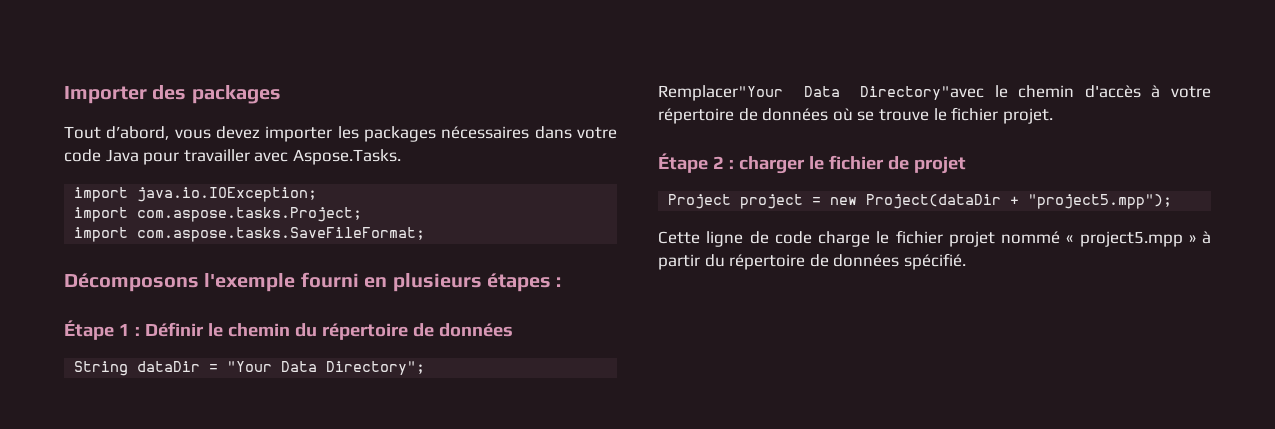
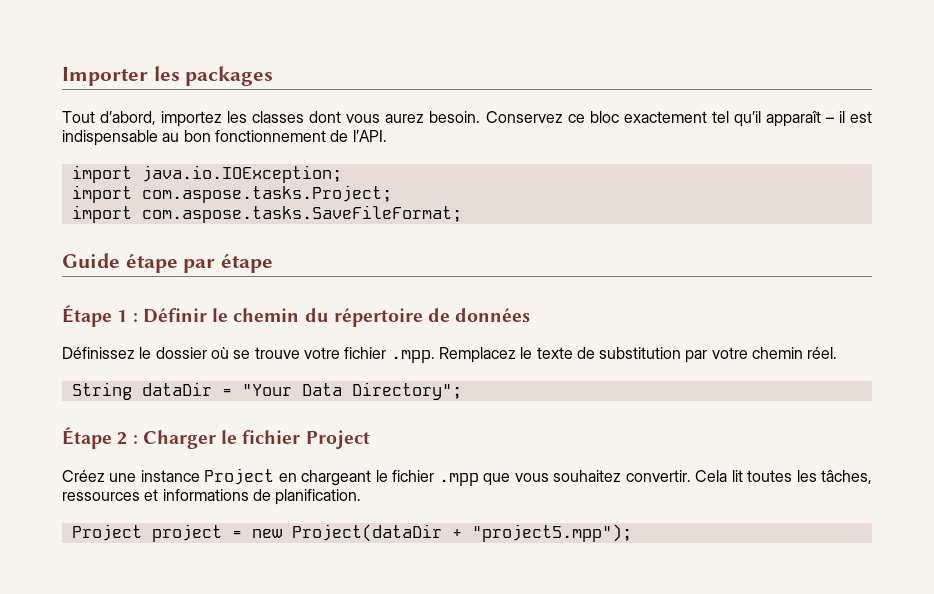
- Importer des packages
+ Importer les packages
- Tout d’abord, vous devez importer les packages nécessaires dans votre code Java pour travailler avec Aspose.Tasks.
+ Tout d’abord, importez les classes dont vous aurez besoin. Conservez ce bloc exactement tel qu’il apparaît – il est indispensable au bon fonctionnement de l’API.
- Décomposons l'exemple fourni en plusieurs étapes :
+ Guide étape par étape
+ Définissez le dossier où se trouve votre fichier .mpp. Remplacez le texte de substitution par votre chemin réel.
- Remplacer"Your Data Directory"avec le chemin d'accès à votre répertoire de données où se trouve le fichier projet.
- Étape 2 : charger le fichier de projet
+ Étape 2 : Charger le fichier Project
+ Créez une instance Project en chargeant le fichier .mpp que vous souhaitez convertir. Cela lit toutes les tâches, ressources et informations de planification.
- Cette ligne de code charge le fichier projet nommé « project5.mpp » à partir du répertoire de données spécifié.

